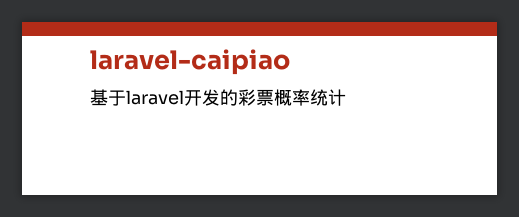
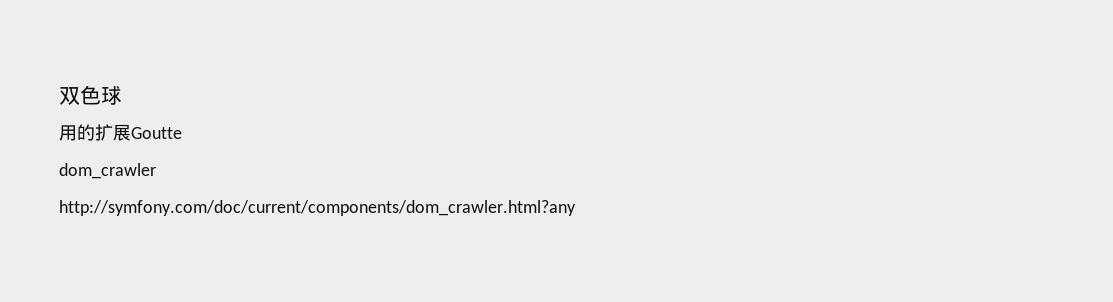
- laravel-caipiao
- 基于laravel开发的彩票概率统计
+ 双色球
+ 用的扩展Goutte
+ dom_crawler
+ http://symfony.com/doc/current/components/dom_crawler.html?any

